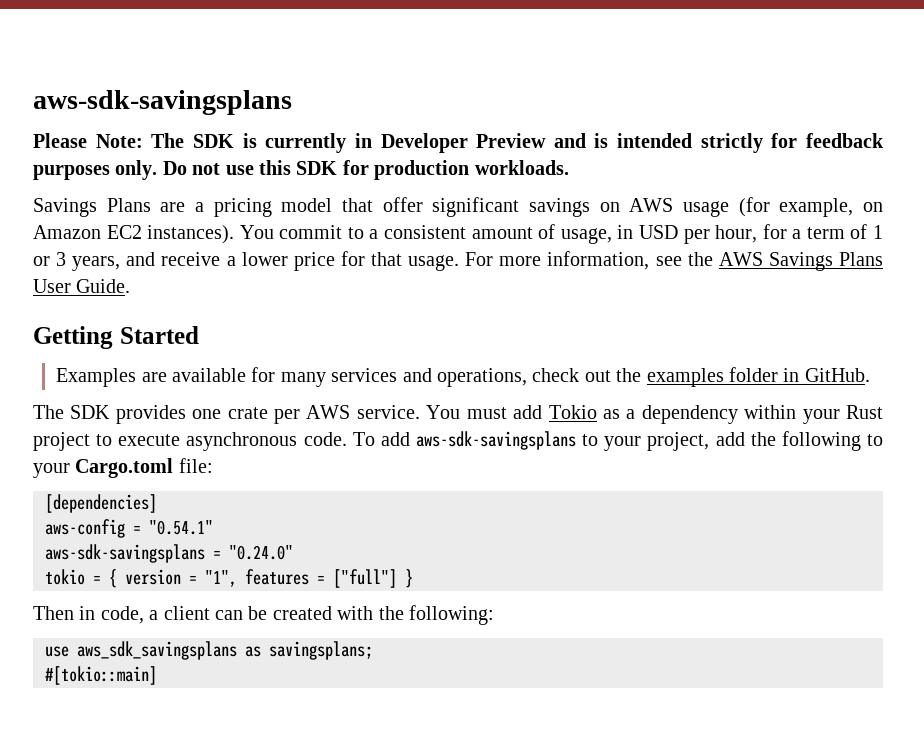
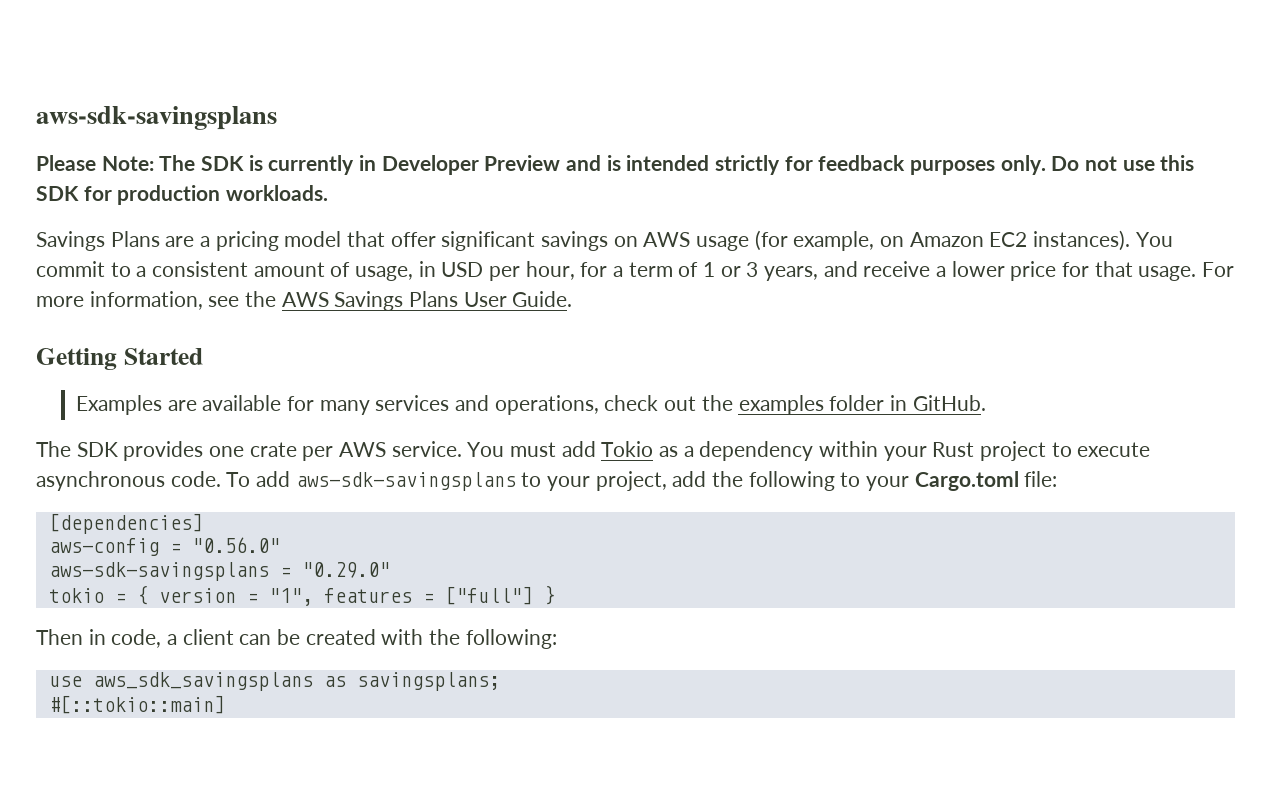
- aws-config = "0.54.1"
+ aws-config = "0.56.0"
- aws-sdk-savingsplans = "0.24.0"
+ aws-sdk-savingsplans = "0.29.0"
- #[tokio::main]
+ #[::tokio::main]

